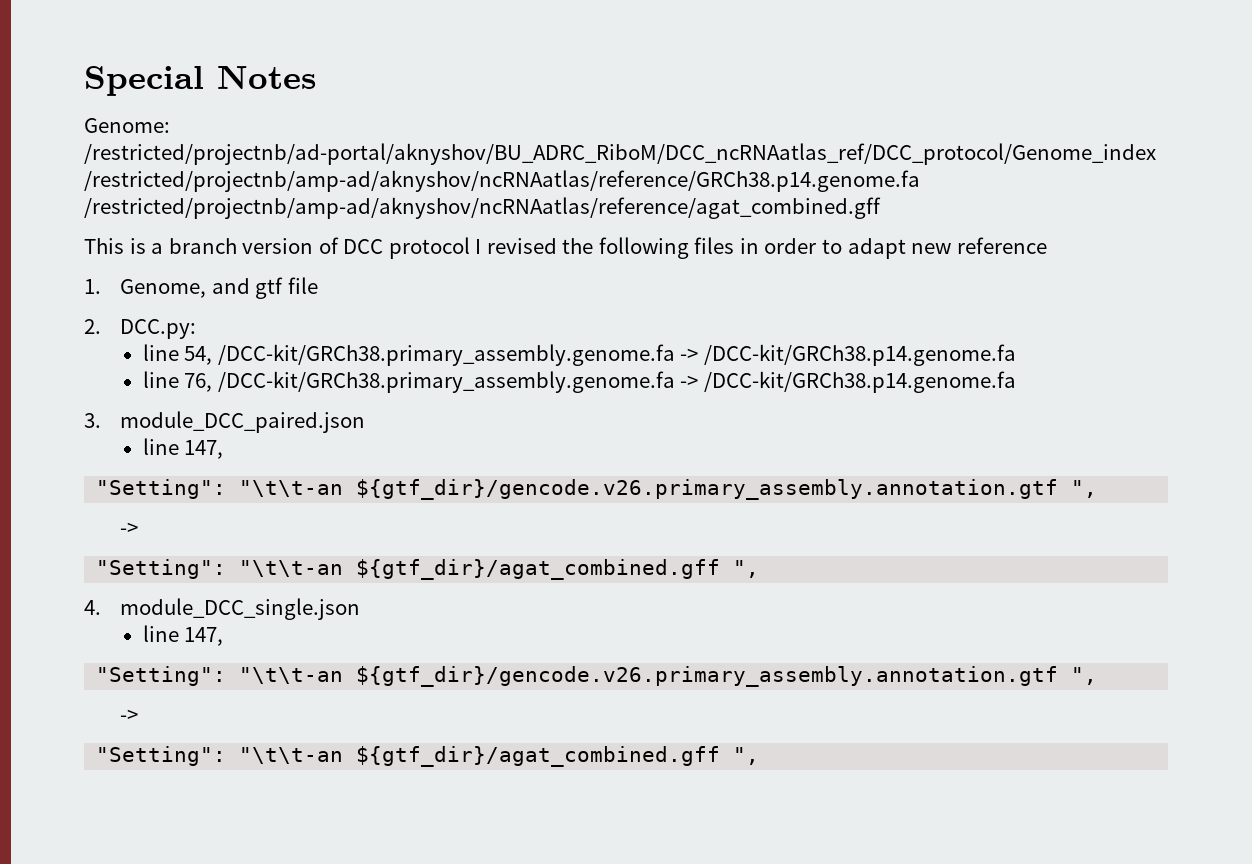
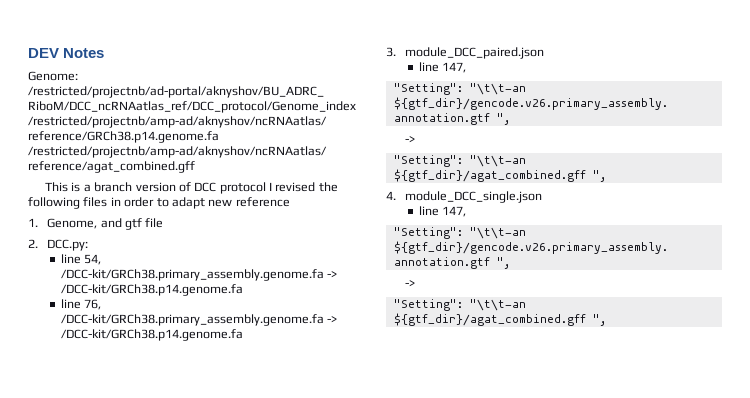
- Special Notes
+ DEV Notes

